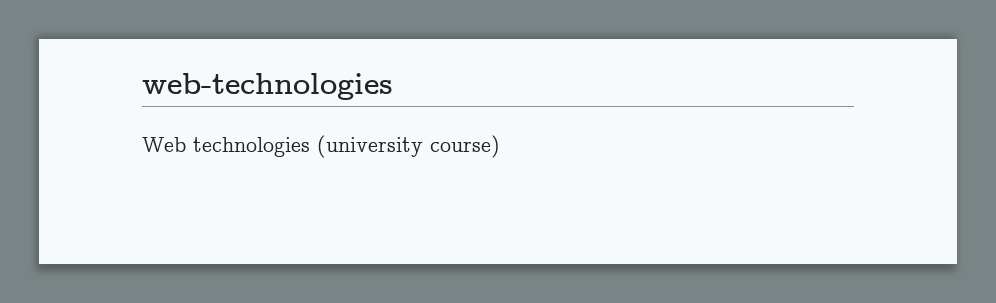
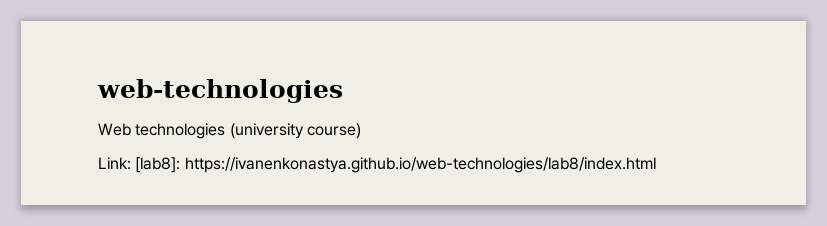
+ Link: [lab8]: https://ivanenkonastya.github.io/web-technologies/lab8/index.html

